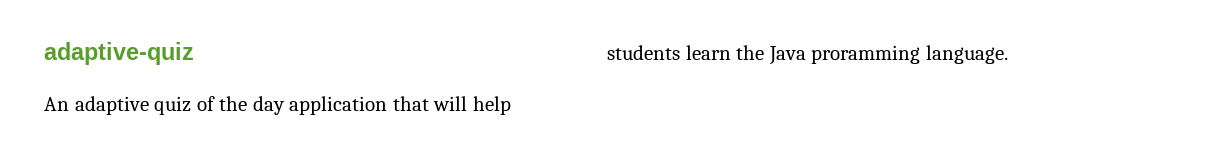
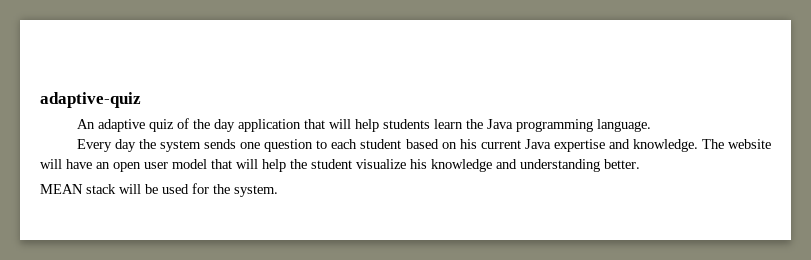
- An adaptive quiz of the day application that will help students learn the Java proramming language.
+ An adaptive quiz of the day application that will help students learn the Java programming language.
+ Every day the system sends one question to each student based on his current Java expertise and knowledge. The website will have an open user model that will help the student visualize his knowledge and understanding better.
+ MEAN stack will be used for the system.

